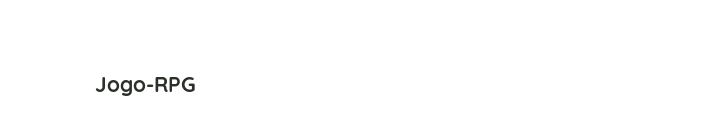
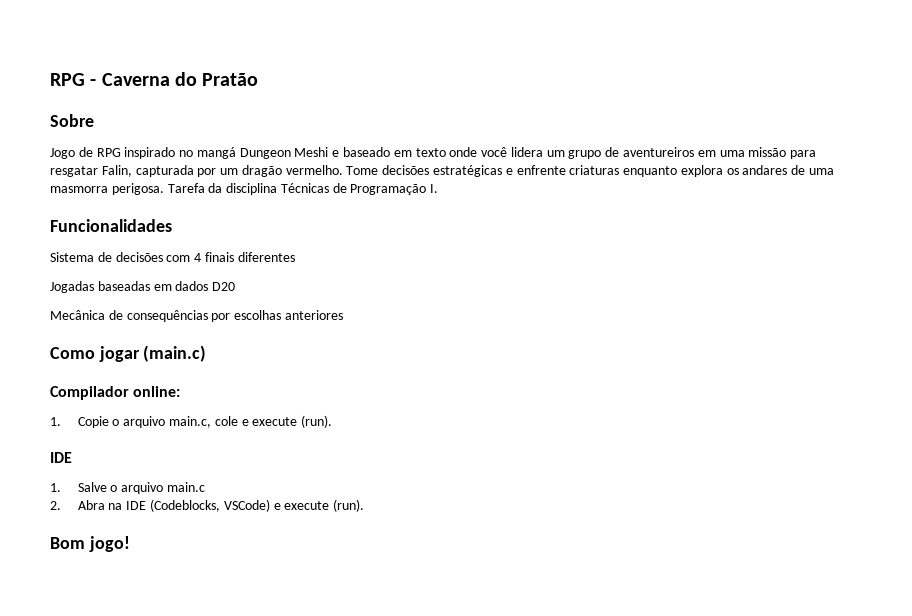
- Jogo-RPG
+ RPG - Caverna do Pratão
+ Sobre
+ Jogo de RPG inspirado no mangá Dungeon Meshi e baseado em texto onde você lidera um grupo de aventureiros em uma missão para resgatar Falin, capturada por um dragão vermelho. Tome decisões estratégicas e enfrente criaturas enquanto explora os andares de uma masmorra perigosa. Tarefa da disciplina Técnicas de Programação I.
+ Funcionalidades
+ Sistema de decisões com 4 finais diferentes
+ Jogadas baseadas em dados D20
+ Mecânica de consequências por escolhas anteriores
+ Como jogar (main.c)
+ Compilador online:
+ 1. Copie o arquivo main.c, cole e execute (run).
+ IDE
+ 1. Salve o arquivo main.c
+ 2. Abra na IDE (Codeblocks, VSCode) e execute (run).
+ Bom jogo!

